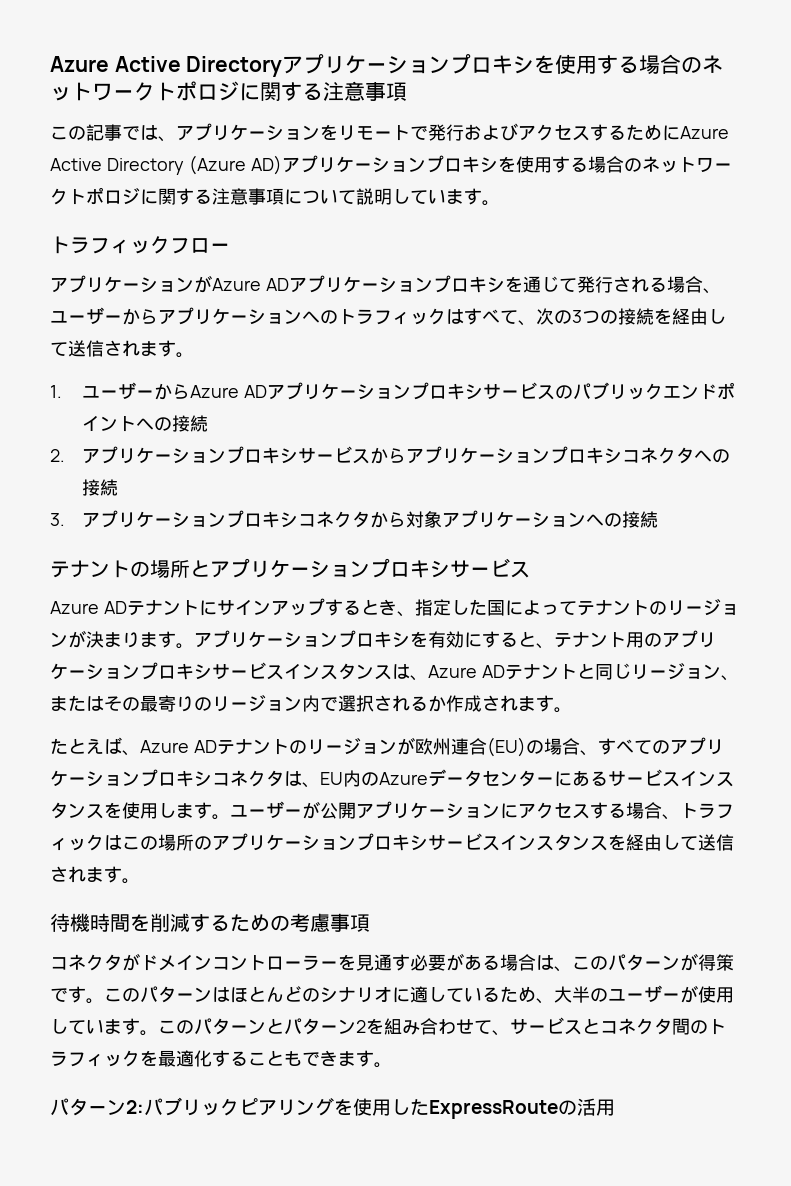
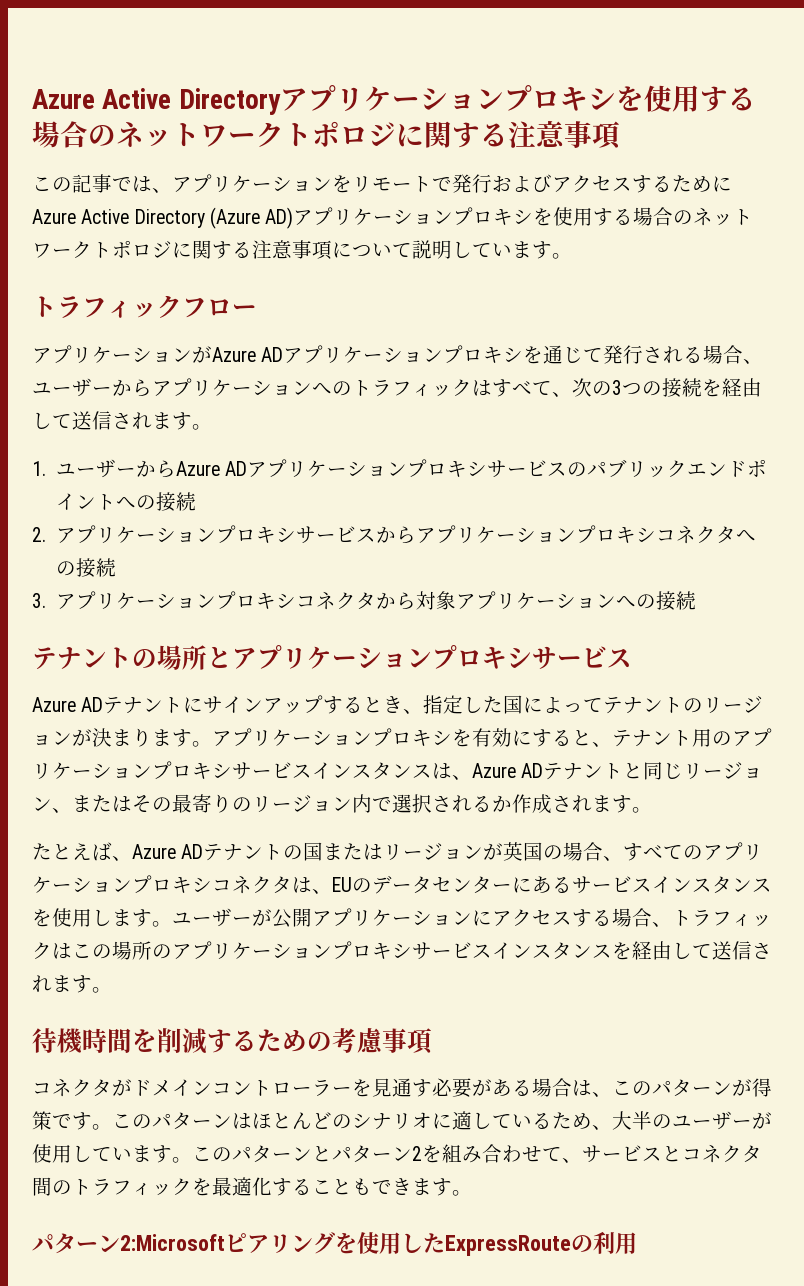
- たとえば、Azure ADテナントのリージョンが欧州連合(EU)の場合、すべてのアプリケーションプロキシコネクタは、EU内のAzureデータセンターにあるサービスインスタンスを使用します。
+ たとえば、Azure ADテナントの国またはリージョンが英国の場合、すべてのアプリケーションプロキシコネクタは、EUのデータセンターにあるサービスインスタンスを使用します。
- パターン2:パブリックピアリングを使用したExpressRouteの活用
+ パターン2:Microsoftピアリングを使用したExpressRouteの利用

